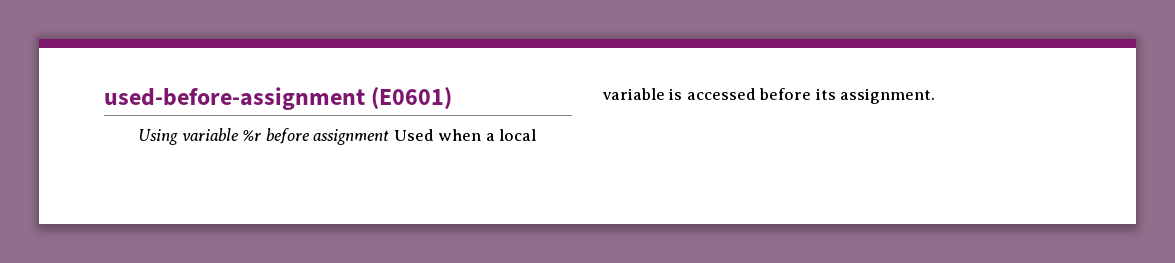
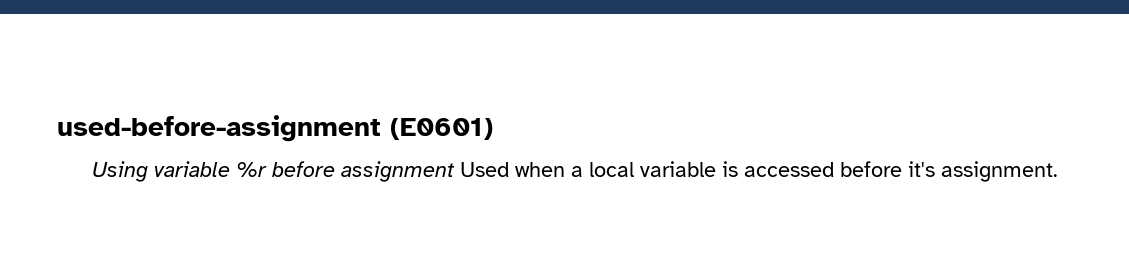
- Using variable %r before assignment Used when a local variable is accessed before its assignment.
+ Using variable %r before assignment Used when a local variable is accessed before it's assignment.

